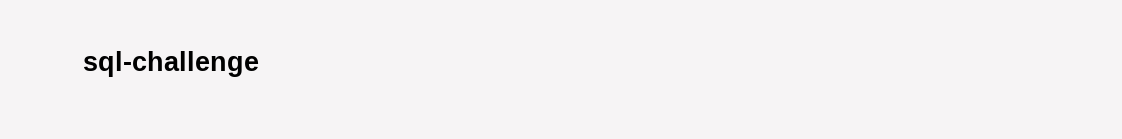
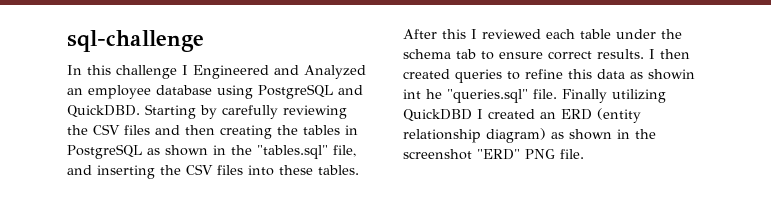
+ In this challenge I Engineered and Analyzed an employee database using PostgreSQL and QuickDBD. Starting by carefully reviewing the CSV files and then creating the tables in PostgreSQL as shown in the "tables.sql" file, and inserting the CSV files into these tables. After this I reviewed each table under the schema tab to ensure correct results. I then created queries to refine this data as showin int he "queries.sql" file. Finally utilizing QuickDBD I created an ERD (entity relationship diagram) as shown in the screenshot "ERD" PNG file.

